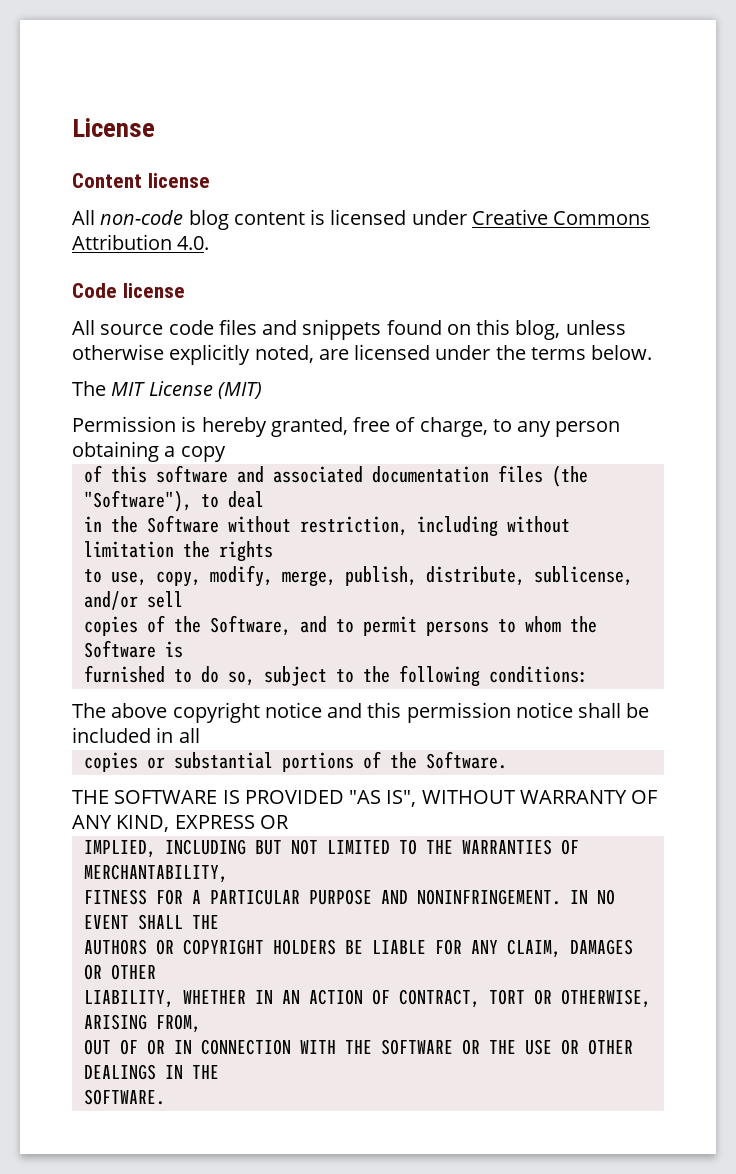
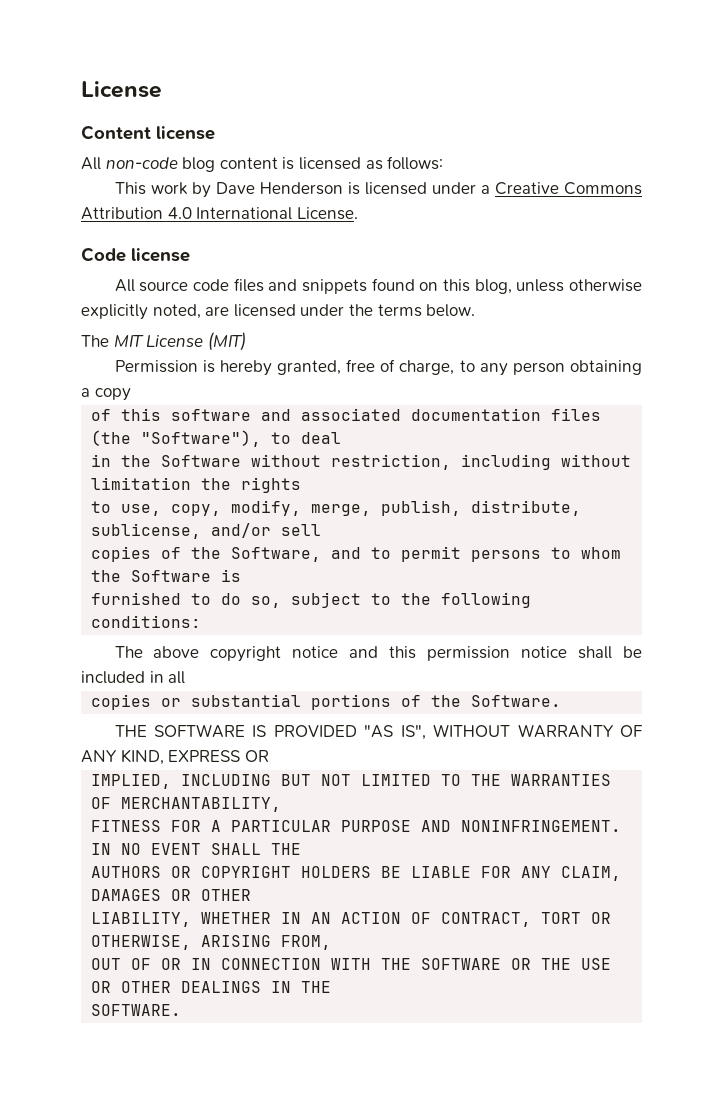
- All non-code blog content is licensed under Creative Commons Attribution 4.0.
+ All non-code blog content is licensed as follows:
+ This work by Dave Henderson is licensed under a Creative Commons Attribution 4.0 International License.

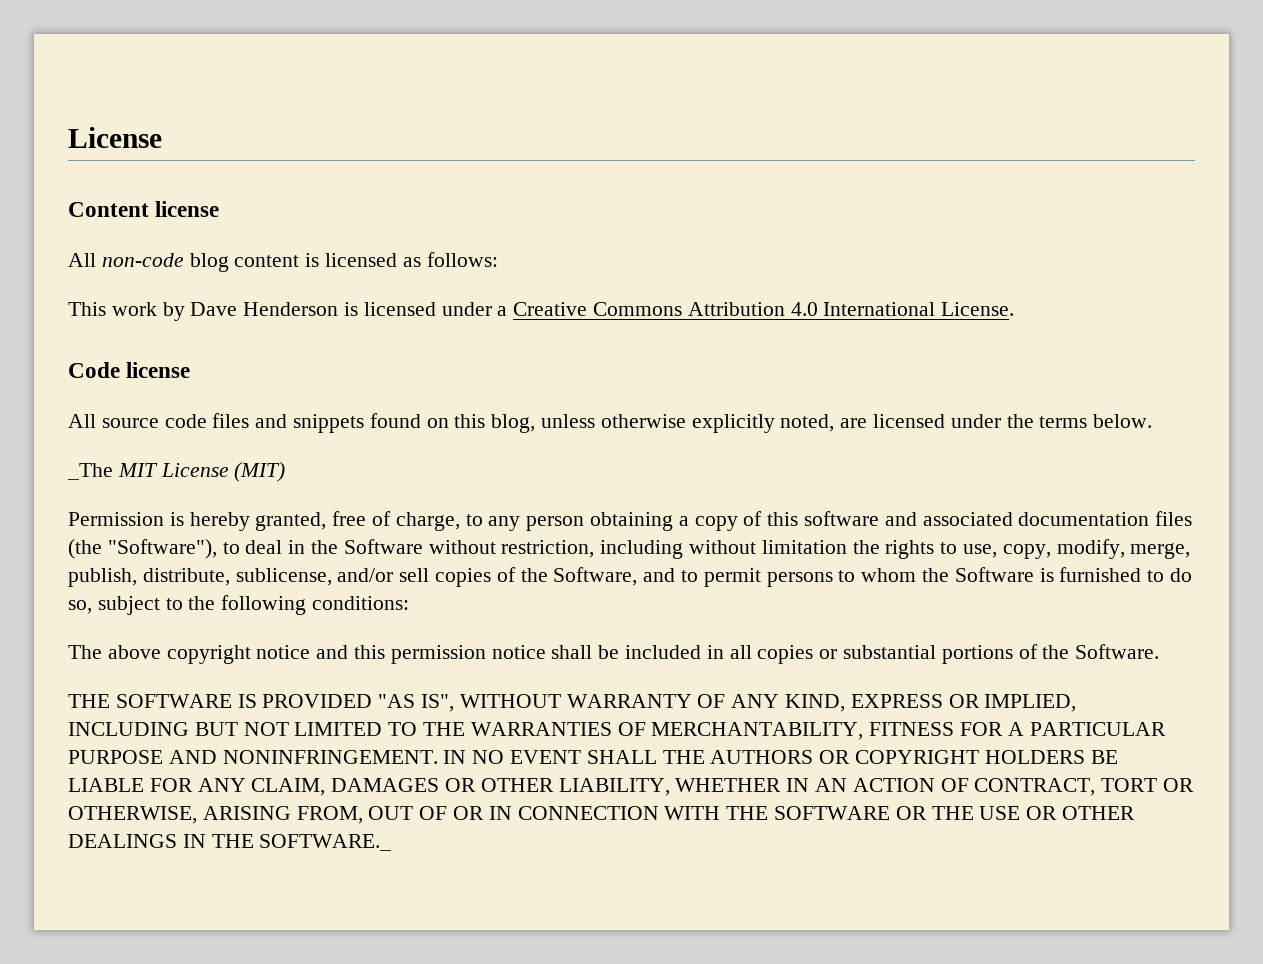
- The MIT License (MIT)
+ _The MIT License (MIT)
- Permission is hereby granted, free of charge, to any person obtaining a copy
- of this software and associated documentation files (the "Software"), to deal
- in the Software without restriction, including without limitation the rights
- to use, copy, modify, merge, publish, distribute, sublicense, and/or sell
- copies of the Software, and to permit persons to whom the Software is
- furnished to do so, subject to the following conditions:
+ Permission is hereby granted, free of charge, to any person obtaining a copy of this software and associated documentation files (the "Software"), to deal in the Software without restriction, including without limitation the rights to use, copy, modify, merge, publish, distribute, sublicense, and/or sell copies of the Software, and to permit persons to whom the Software is furnished to do so, subject to the following conditions:
- The above copyright notice and this permission notice shall be included in all
- copies or substantial portions of the Software.
+ The above copyright notice and this permission notice shall be included in all copies or substantial portions of the Software.
- THE SOFTWARE IS PROVIDED "AS IS", WITHOUT WARRANTY OF ANY KIND, EXPRESS OR
- IMPLIED, INCLUDING BUT NOT LIMITED TO THE WARRANTIES OF MERCHANTABILITY,
- FITNESS FOR A PARTICULAR PURPOSE AND NONINFRINGEMENT.
+ THE SOFTWARE IS PROVIDED "AS IS", WITHOUT WARRANTY OF ANY KIND, EXPRESS OR IMPLIED, INCLUDING BUT NOT LIMITED TO THE WARRANTIES OF MERCHANTABILITY, FITNESS FOR A PARTICULAR PURPOSE AND NONINFRINGEMENT.
- IN NO EVENT SHALL THE
- AUTHORS OR COPYRIGHT HOLDERS BE LIABLE FOR ANY CLAIM, DAMAGES OR OTHER
- LIABILITY, WHETHER IN AN ACTION OF CONTRACT, TORT OR OTHERWISE, ARISING FROM,
- OUT OF OR IN CONNECTION WITH THE SOFTWARE OR THE USE OR OTHER DEALINGS IN THE
- SOFTWARE.
+ IN NO EVENT SHALL THE AUTHORS OR COPYRIGHT HOLDERS BE LIABLE FOR ANY CLAIM, DAMAGES OR OTHER LIABILITY, WHETHER IN AN ACTION OF CONTRACT, TORT OR OTHERWISE, ARISING FROM, OUT OF OR IN CONNECTION WITH THE SOFTWARE OR THE USE OR OTHER DEALINGS IN THE SOFTWARE._

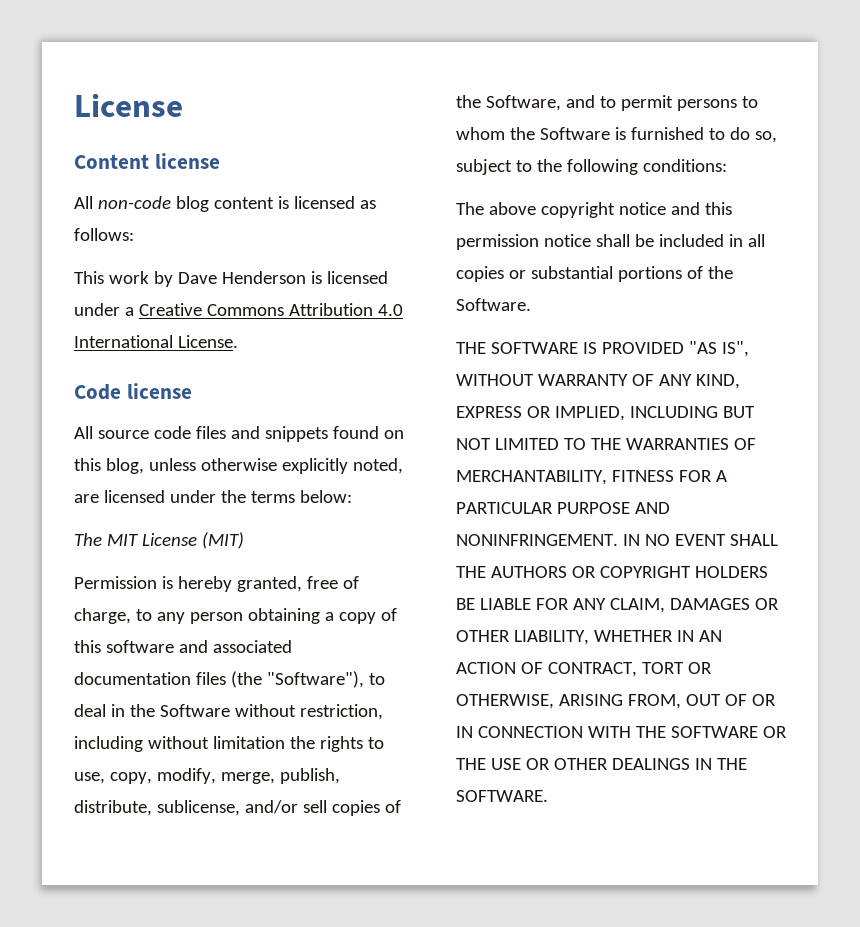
- All source code files and snippets found on this blog, unless otherwise explicitly noted, are licensed under the terms below.
- _The MIT License (MIT)
+ All source code files and snippets found on this blog, unless otherwise explicitly noted, are licensed under the terms below:
+ The MIT License (MIT)
- IN NO EVENT SHALL THE AUTHORS OR COPYRIGHT HOLDERS BE LIABLE FOR ANY CLAIM, DAMAGES OR OTHER LIABILITY, WHETHER IN AN ACTION OF CONTRACT, TORT OR OTHERWISE, ARISING FROM, OUT OF OR IN CONNECTION WITH THE SOFTWARE OR THE USE OR OTHER DEALINGS IN THE SOFTWARE._
+ IN NO EVENT SHALL THE AUTHORS OR COPYRIGHT HOLDERS BE LIABLE FOR ANY CLAIM, DAMAGES OR OTHER LIABILITY, WHETHER IN AN ACTION OF CONTRACT, TORT OR OTHERWISE, ARISING FROM, OUT OF OR IN CONNECTION WITH THE SOFTWARE OR THE USE OR OTHER DEALINGS IN THE SOFTWARE.

